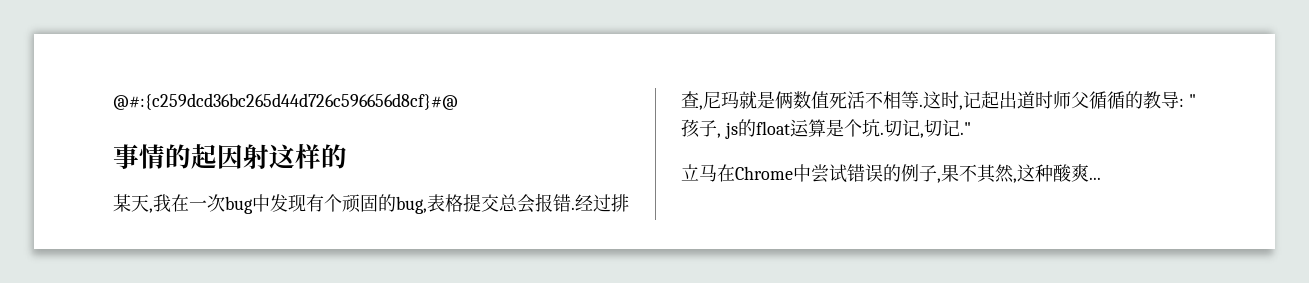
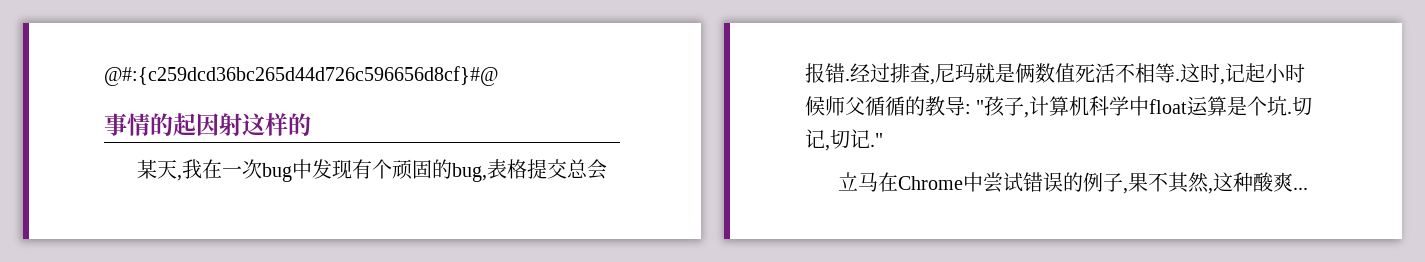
- 这时,记起出道时师父循循的教导: "孩子, js的float运算是个坑.
+ 这时,记起小时候师父循循的教导: "孩子,计算机科学中float运算是个坑.

